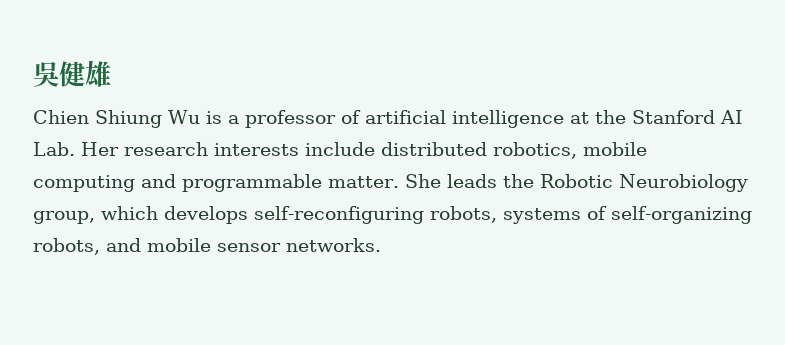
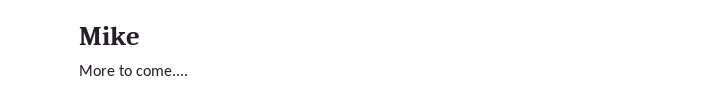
- 吳健雄
- Chien Shiung Wu is a professor of artificial intelligence at the Stanford AI Lab. Her research interests include distributed robotics, mobile computing and programmable matter. She leads the Robotic Neurobiology group, which develops self-reconfiguring robots, systems of self-organizing robots, and mobile sensor networks.
+ Mike
+ More to come....

